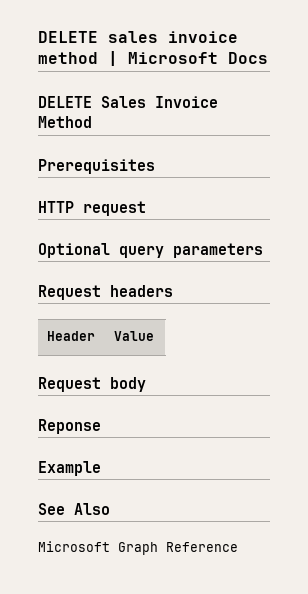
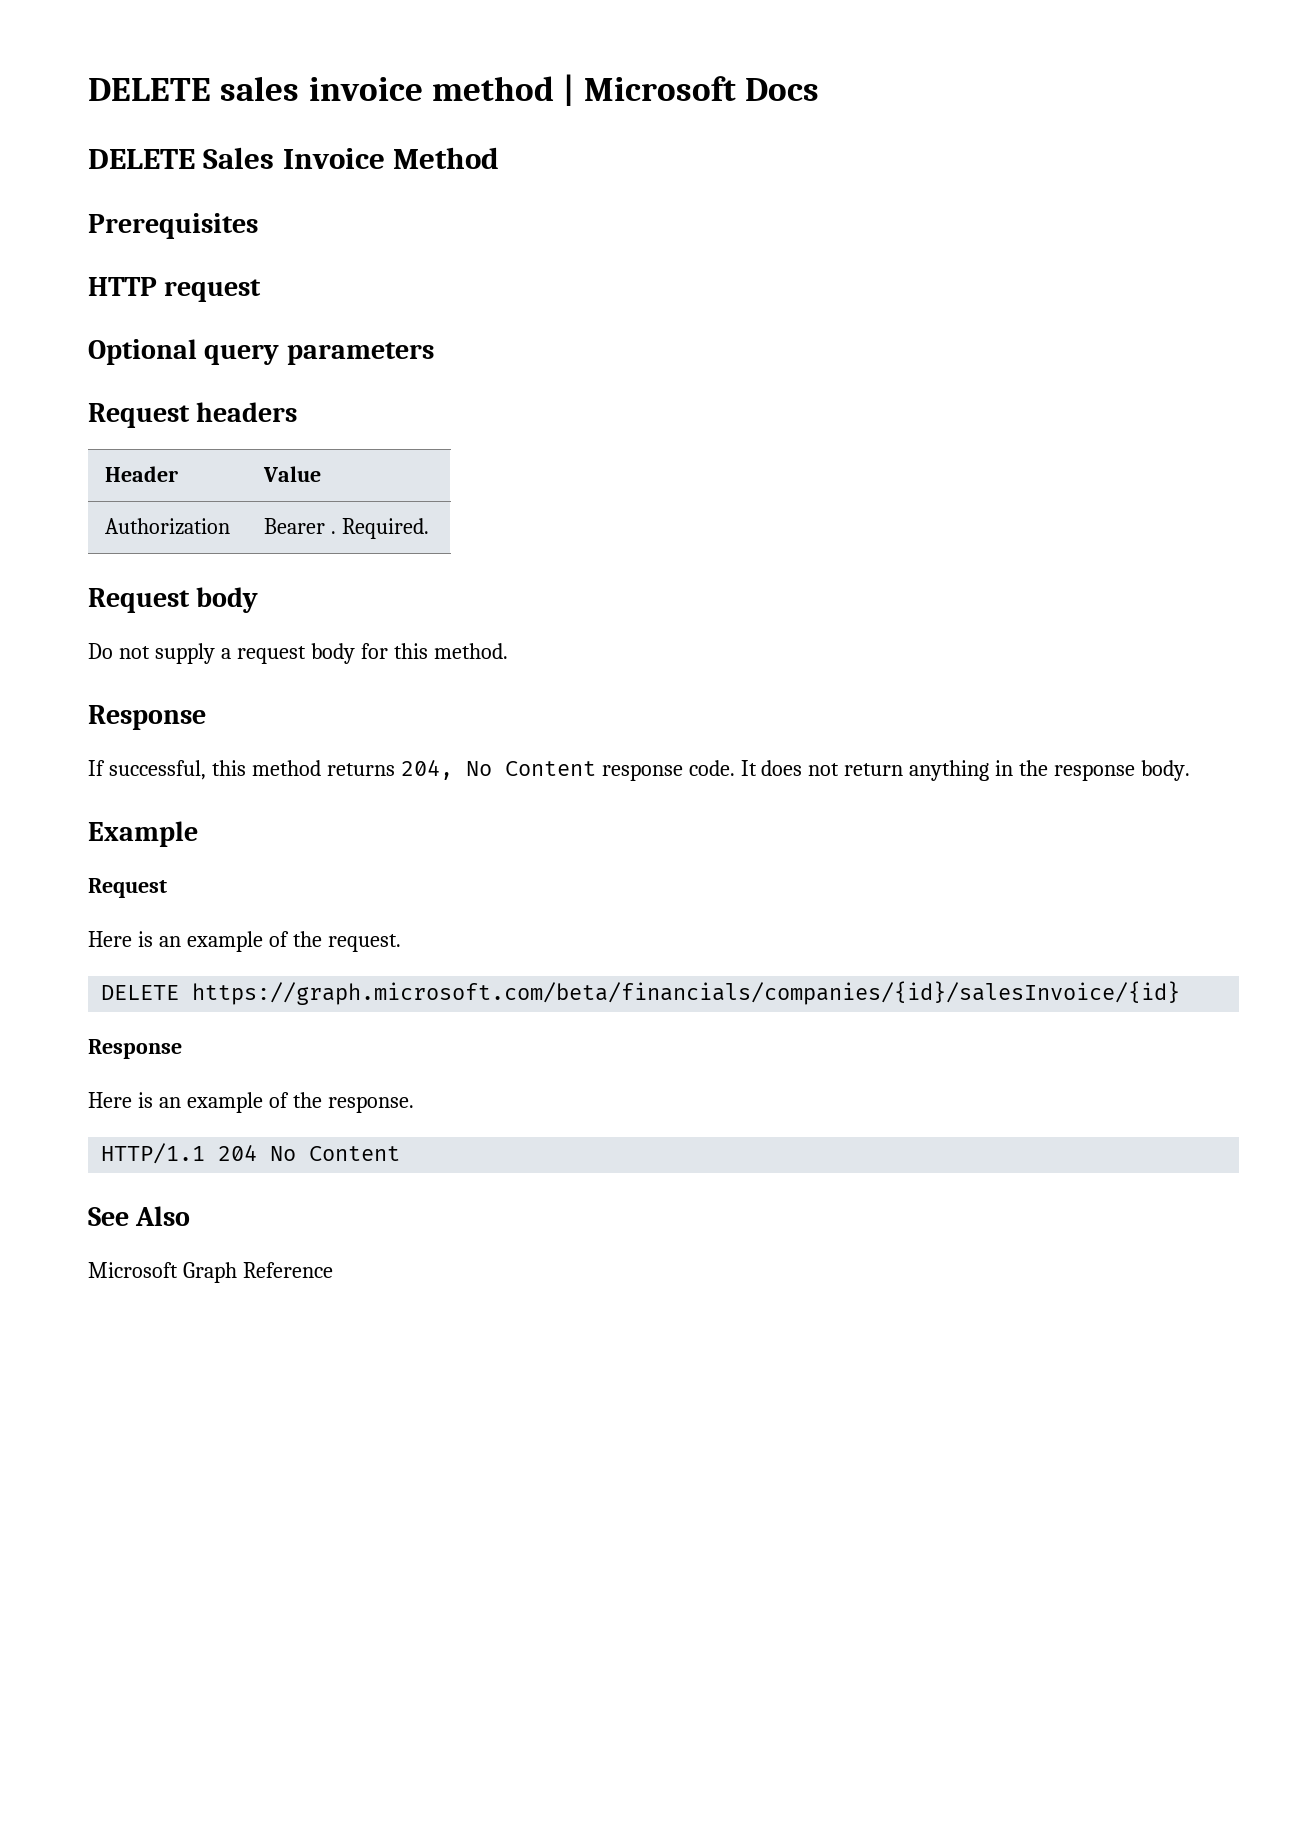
+ Authorization | Bearer . Required.
  Request body
- Reponse
+ Do not supply a request body for this method.
+ Response
+ If successful, this method returns 204, No Content response code. It does not return anything in the response body.
  Example
+ Request
+ Here is an example of the request.
+ DELETE https://graph.microsoft.com/beta/financials/companies/{id}/salesInvoice/{id}
+ Response
+ Here is an example of the response.
+ HTTP/1.1 204 No Content

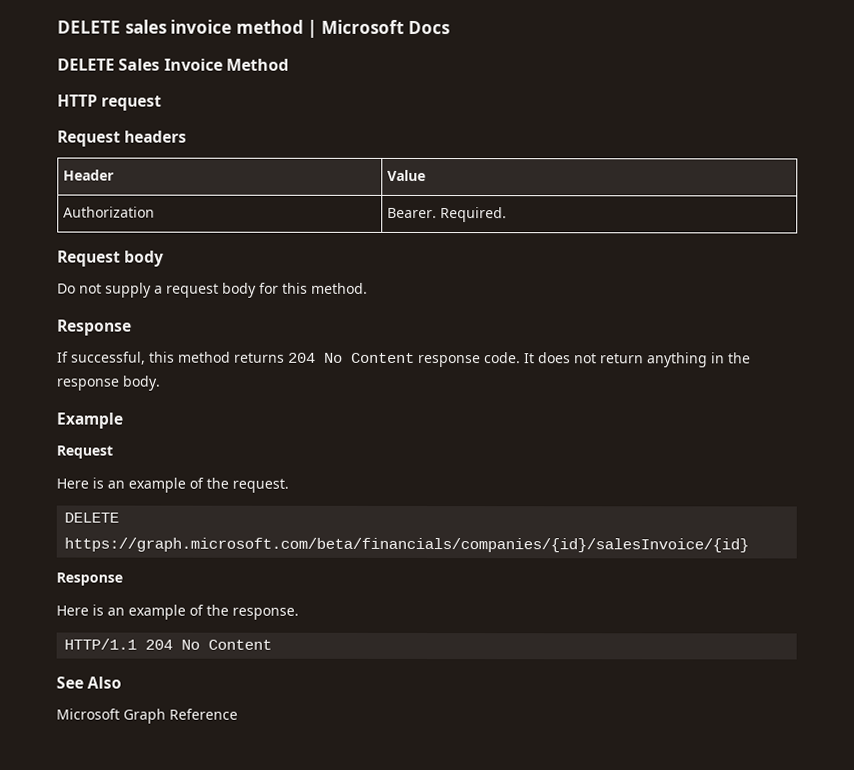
- Prerequisites
- Optional query parameters
- Authorization | Bearer . Required.
+ Authorization | Bearer. Required.
- If successful, this method returns 204, No Content response code.
+ If successful, this method returns 204 No Content response code.

